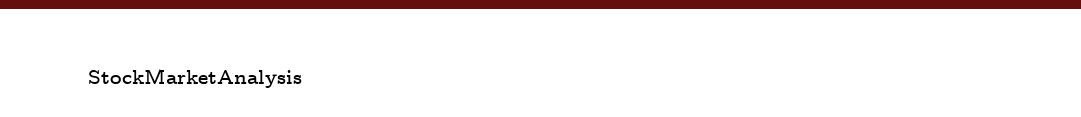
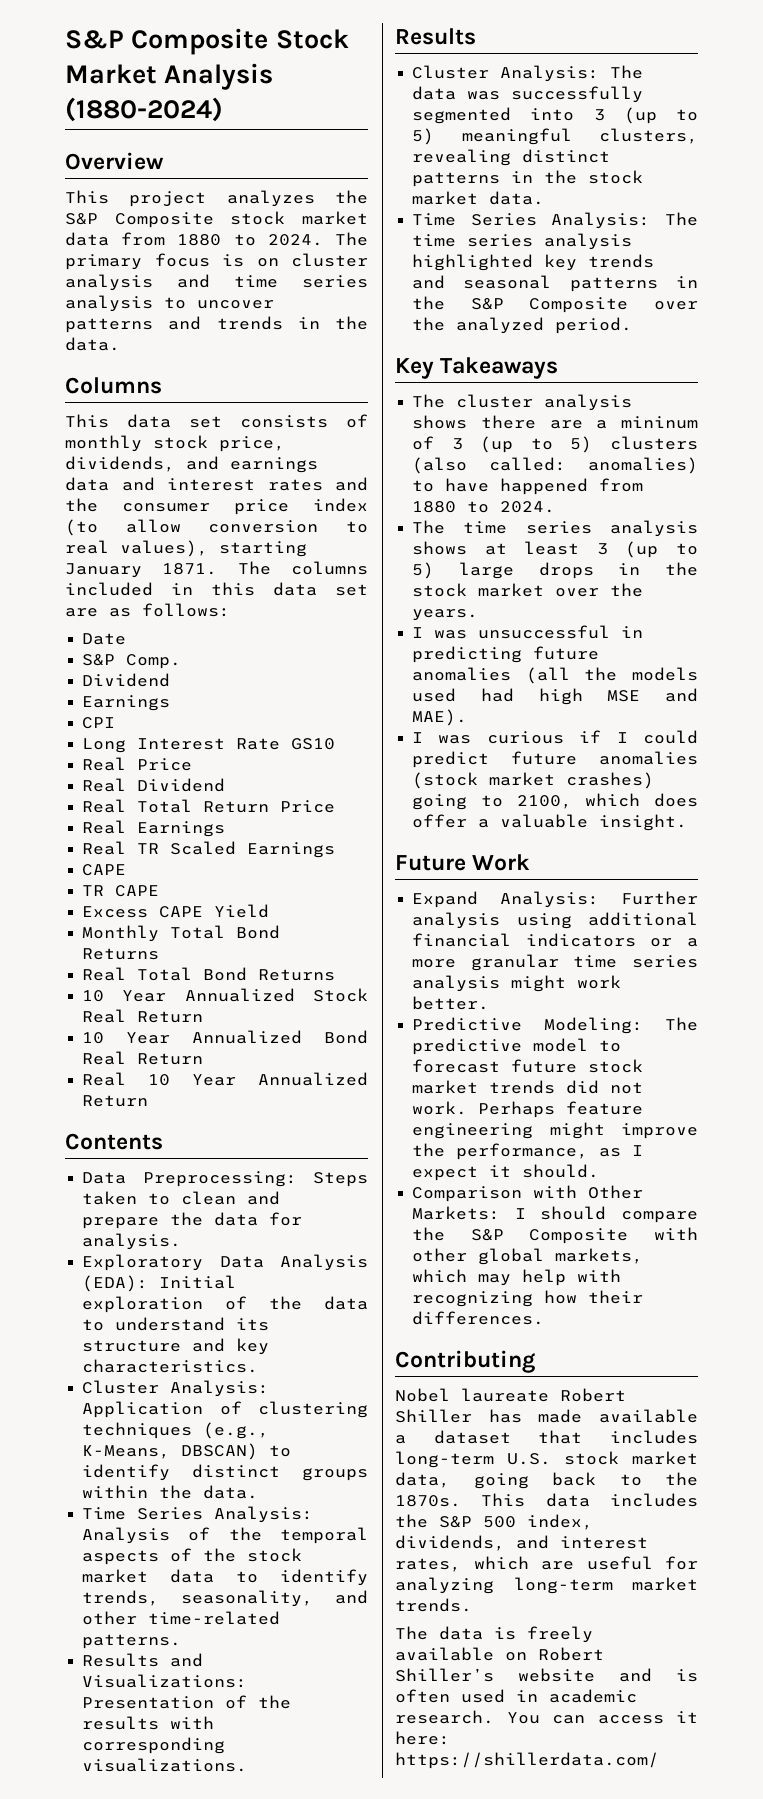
- StockMarketAnalysis
+ S&P Composite Stock Market Analysis (1880-2024)
+ Overview
+ This project analyzes the S&P Composite stock market data from 1880 to 2024. The primary focus is on cluster analysis and time series analysis to uncover patterns and trends in the data.
+ Columns
+ This data set consists of monthly stock price, dividends, and earnings data and interest rates and the consumer price index (to allow conversion to real values), starting January 1871. The columns included in this data set are as follows:
+ Date
+ S&P Comp.
+ Dividend
+ Earnings
+ CPI
+ Long Interest Rate GS10
+ Real Price
+ Real Dividend
+ Real Total Return Price
+ Real Earnings
+ Real TR Scaled Earnings
+ CAPE
+ TR CAPE
+ Excess CAPE Yield
+ Monthly Total Bond Returns
+ Real Total Bond Returns
+ 10 Year Annualized Stock Real Return
+ 10 Year Annualized Bond Real Return
+ Real 10 Year Annualized Return
+ Contents
+ Data Preprocessing: Steps taken to clean and prepare the data for analysis.
+ Exploratory Data Analysis (EDA): Initial exploration of the data to understand its structure and key characteristics.
+ Cluster Analysis: Application of clustering techniques (e.g., K-Means, DBSCAN) to identify distinct groups within the data.
+ Time Series Analysis: Analysis of the temporal aspects of the stock market data to identify trends, seasonality, and other time-related patterns.
+ Results and Visualizations: Presentation of the results with corresponding visualizations.
+ Results
+ Cluster Analysis: The data was successfully segmented into 3 (up to 5) meaningful clusters, revealing distinct patterns in the stock market data.
+ Time Series Analysis: The time series analysis highlighted key trends and seasonal patterns in the S&P Composite over the analyzed period.
+ Key Takeaways
+ The cluster analysis shows there are a mininum of 3 (up to 5) clusters (also called: anomalies) to have happened from 1880 to 2024.
+ The time series analysis shows at least 3 (up to 5) large drops in the stock market over the years.
+ I was unsuccessful in predicting future anomalies (all the models used had high MSE and MAE).
+ I was curious if I could predict future anomalies (stock market crashes) going to 2100, which does offer a valuable insight.
+ Future Work
+ Expand Analysis: Further analysis using additional financial indicators or a more granular time series analysis might work better.
+ Predictive Modeling: The predictive model to forecast future stock market trends did not work. Perhaps feature engineering might improve the performance, as I expect it should.
+ Comparison with Other Markets: I should compare the S&P Composite with other global markets, which may help with recognizing how their differences.
+ Contributing
+ Nobel laureate Robert Shiller has made available a dataset that includes long-term U.S. stock market data, going back to the 1870s. This data includes the S&P 500 index, dividends, and interest rates, which are useful for analyzing long-term market trends.
+ The data is freely available on Robert Shiller’s website and is often used in academic research. You can access it here: https://shillerdata.com/

